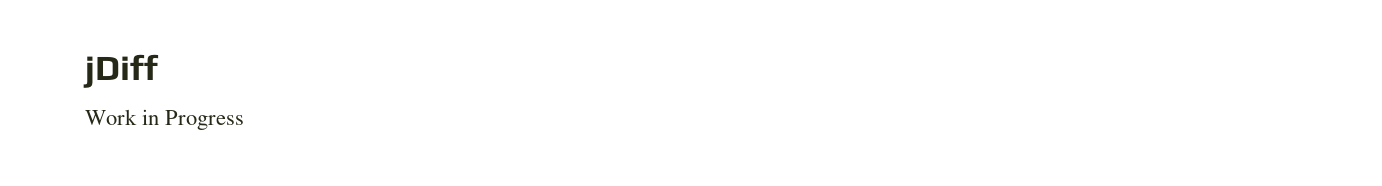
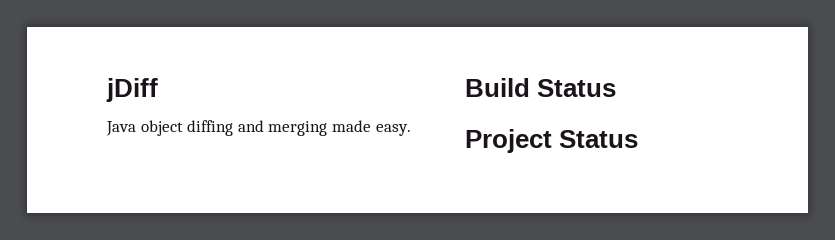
- Work in Progress
+ Java object diffing and merging made easy.
+ Build Status
+ Project Status

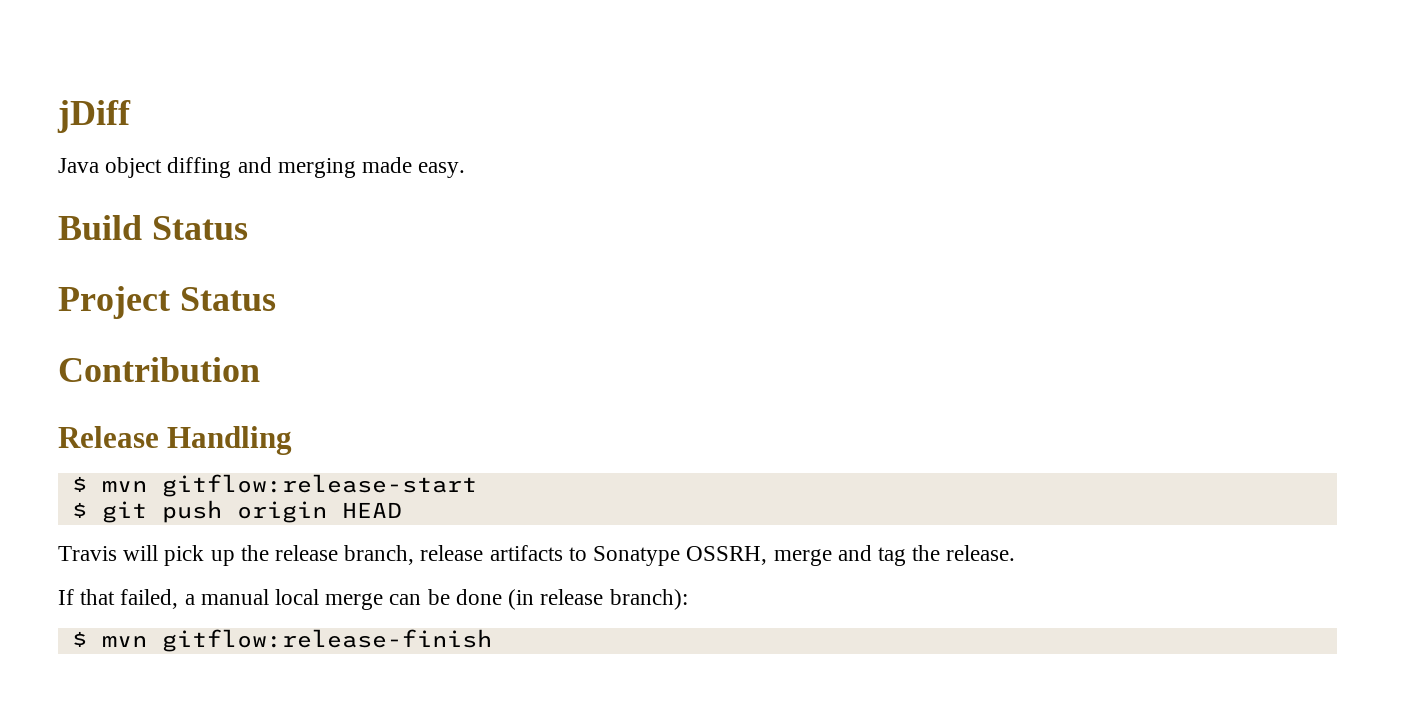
+ Contribution
+ Release Handling
+ $ mvn gitflow:release-start
+ $ git push origin HEAD
+ Travis will pick up the release branch, release artifacts to Sonatype OSSRH, merge and tag the release.
+ If that failed, a manual local merge can be done (in release branch):
+ $ mvn gitflow:release-finish

